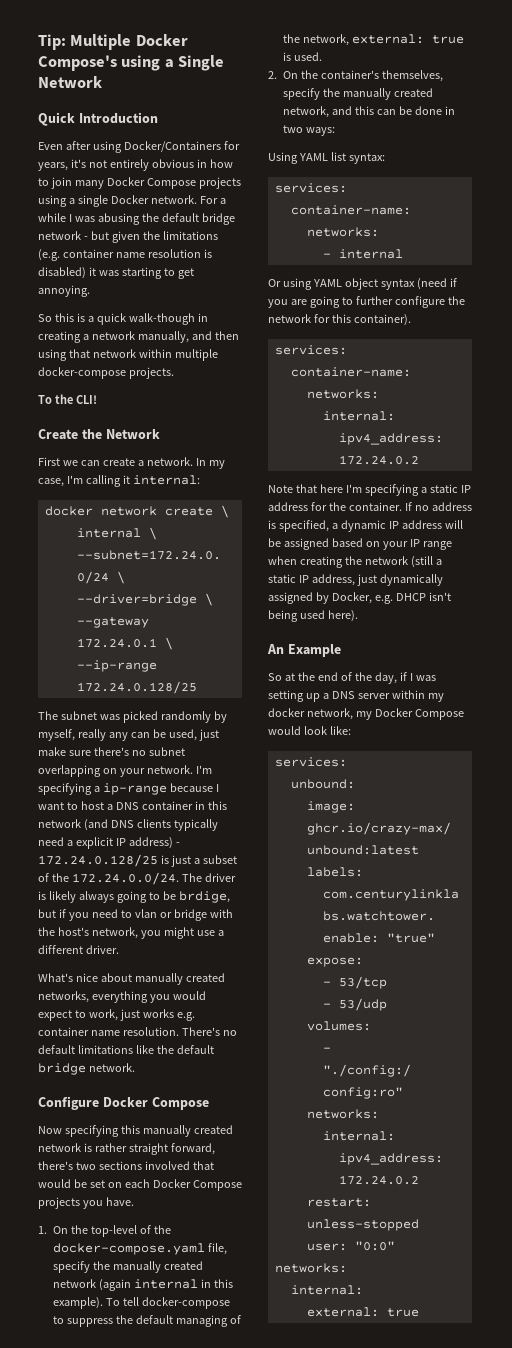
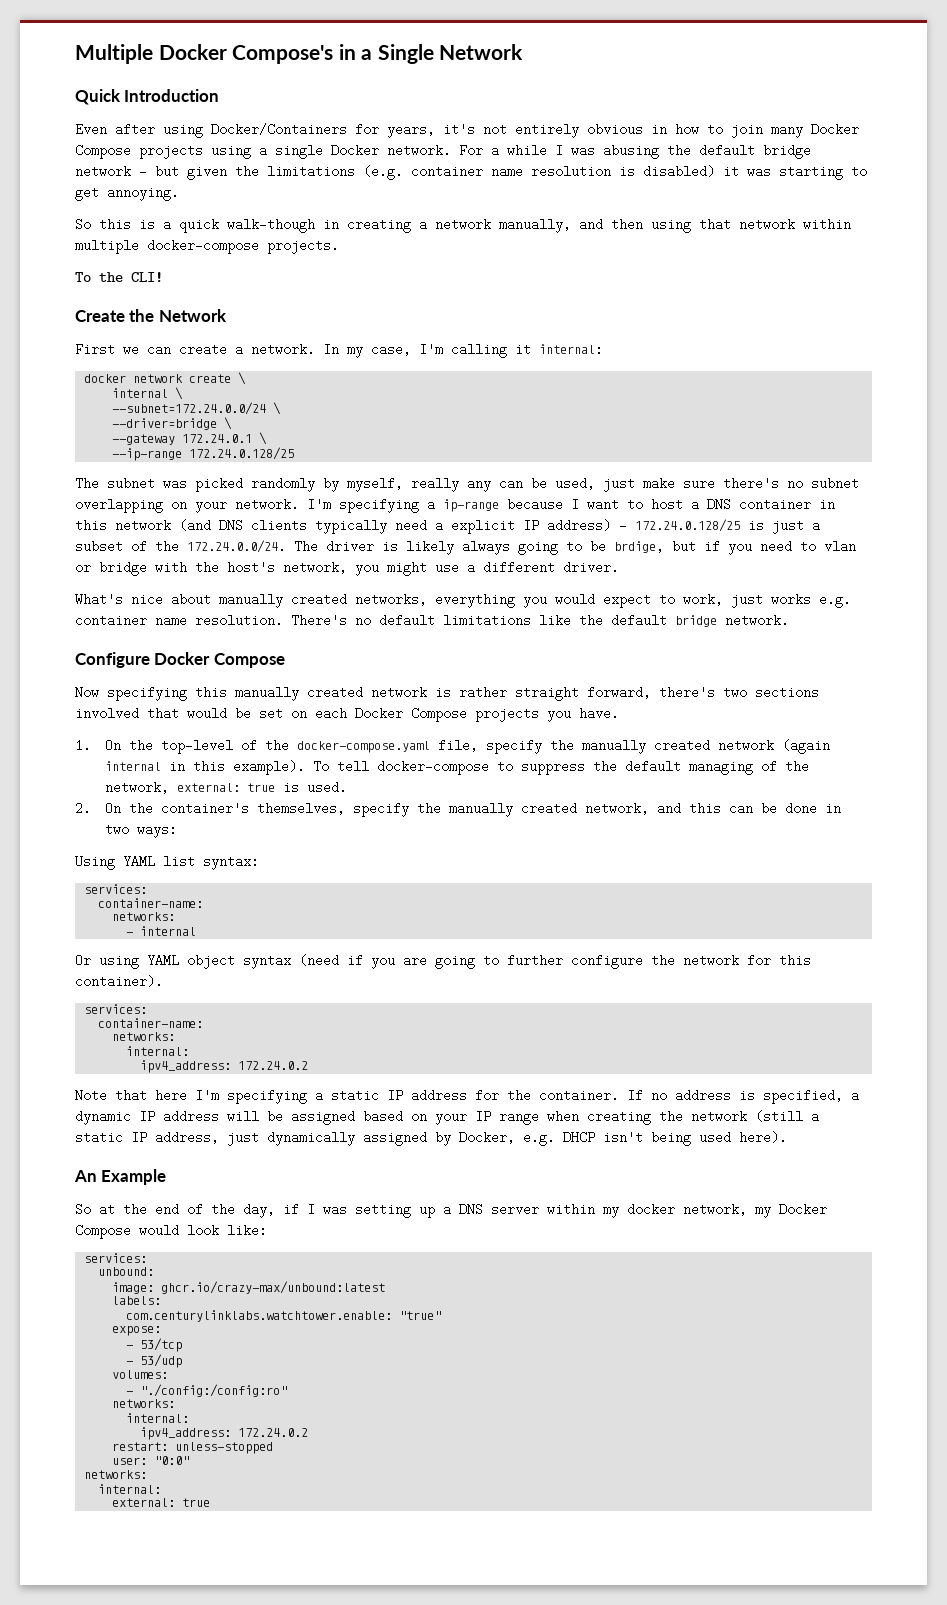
- Tip: Multiple Docker Compose's using a Single Network
+ Multiple Docker Compose's in a Single Network

